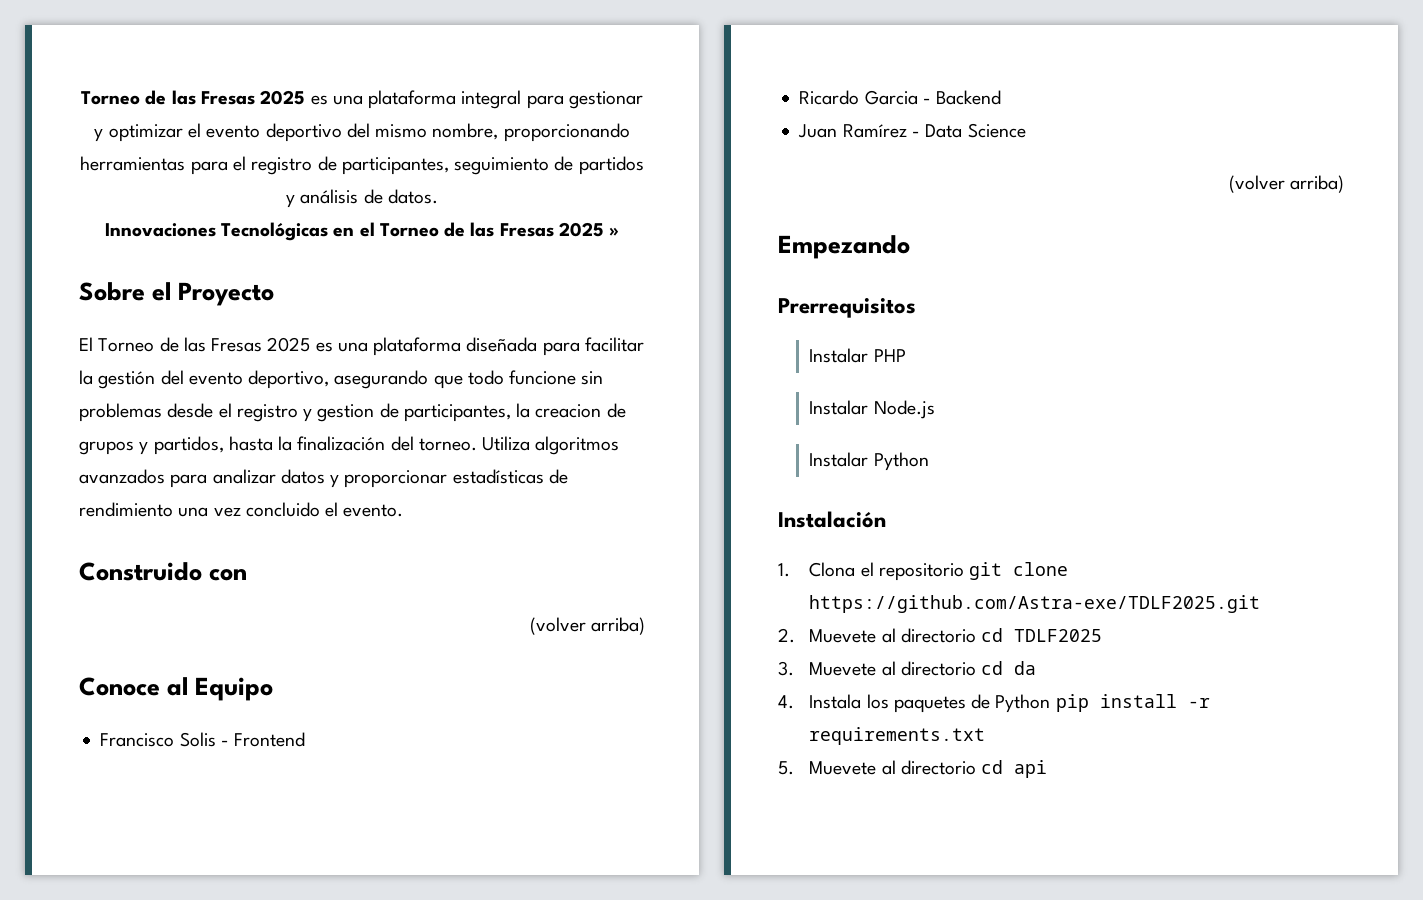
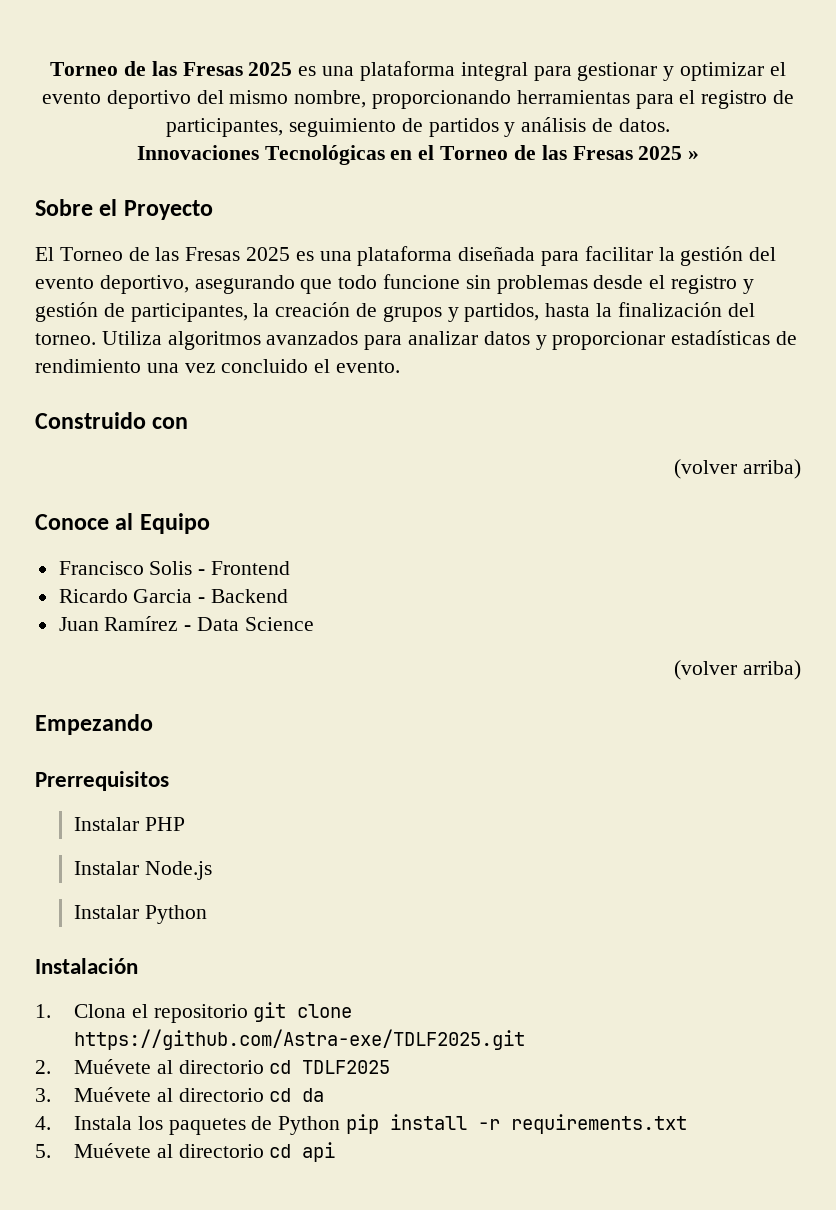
- El Torneo de las Fresas 2025 es una plataforma diseñada para facilitar la gestión del evento deportivo, asegurando que todo funcione sin problemas desde el registro y gestion de participantes, la creacion de grupos y partidos, hasta la finalización del torneo.
+ El Torneo de las Fresas 2025 es una plataforma diseñada para facilitar la gestión del evento deportivo, asegurando que todo funcione sin problemas desde el registro y gestión de participantes, la creación de grupos y partidos, hasta la finalización del torneo.
- 2. Muevete al directorio cd TDLF2025
+ 2. Muévete al directorio cd TDLF2025
- 3. Muevete al directorio cd da
+ 3. Muévete al directorio cd da
- 5. Muevete al directorio cd api
+ 5. Muévete al directorio cd api

